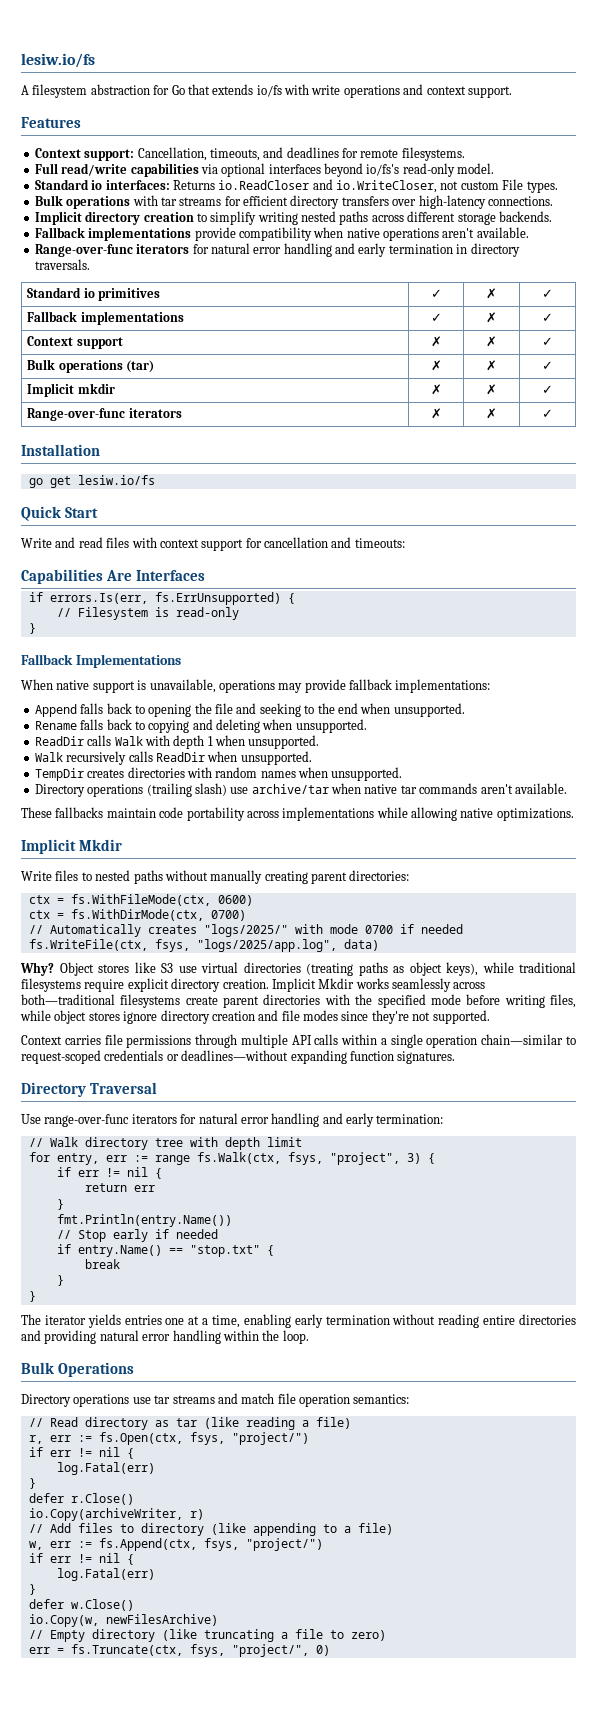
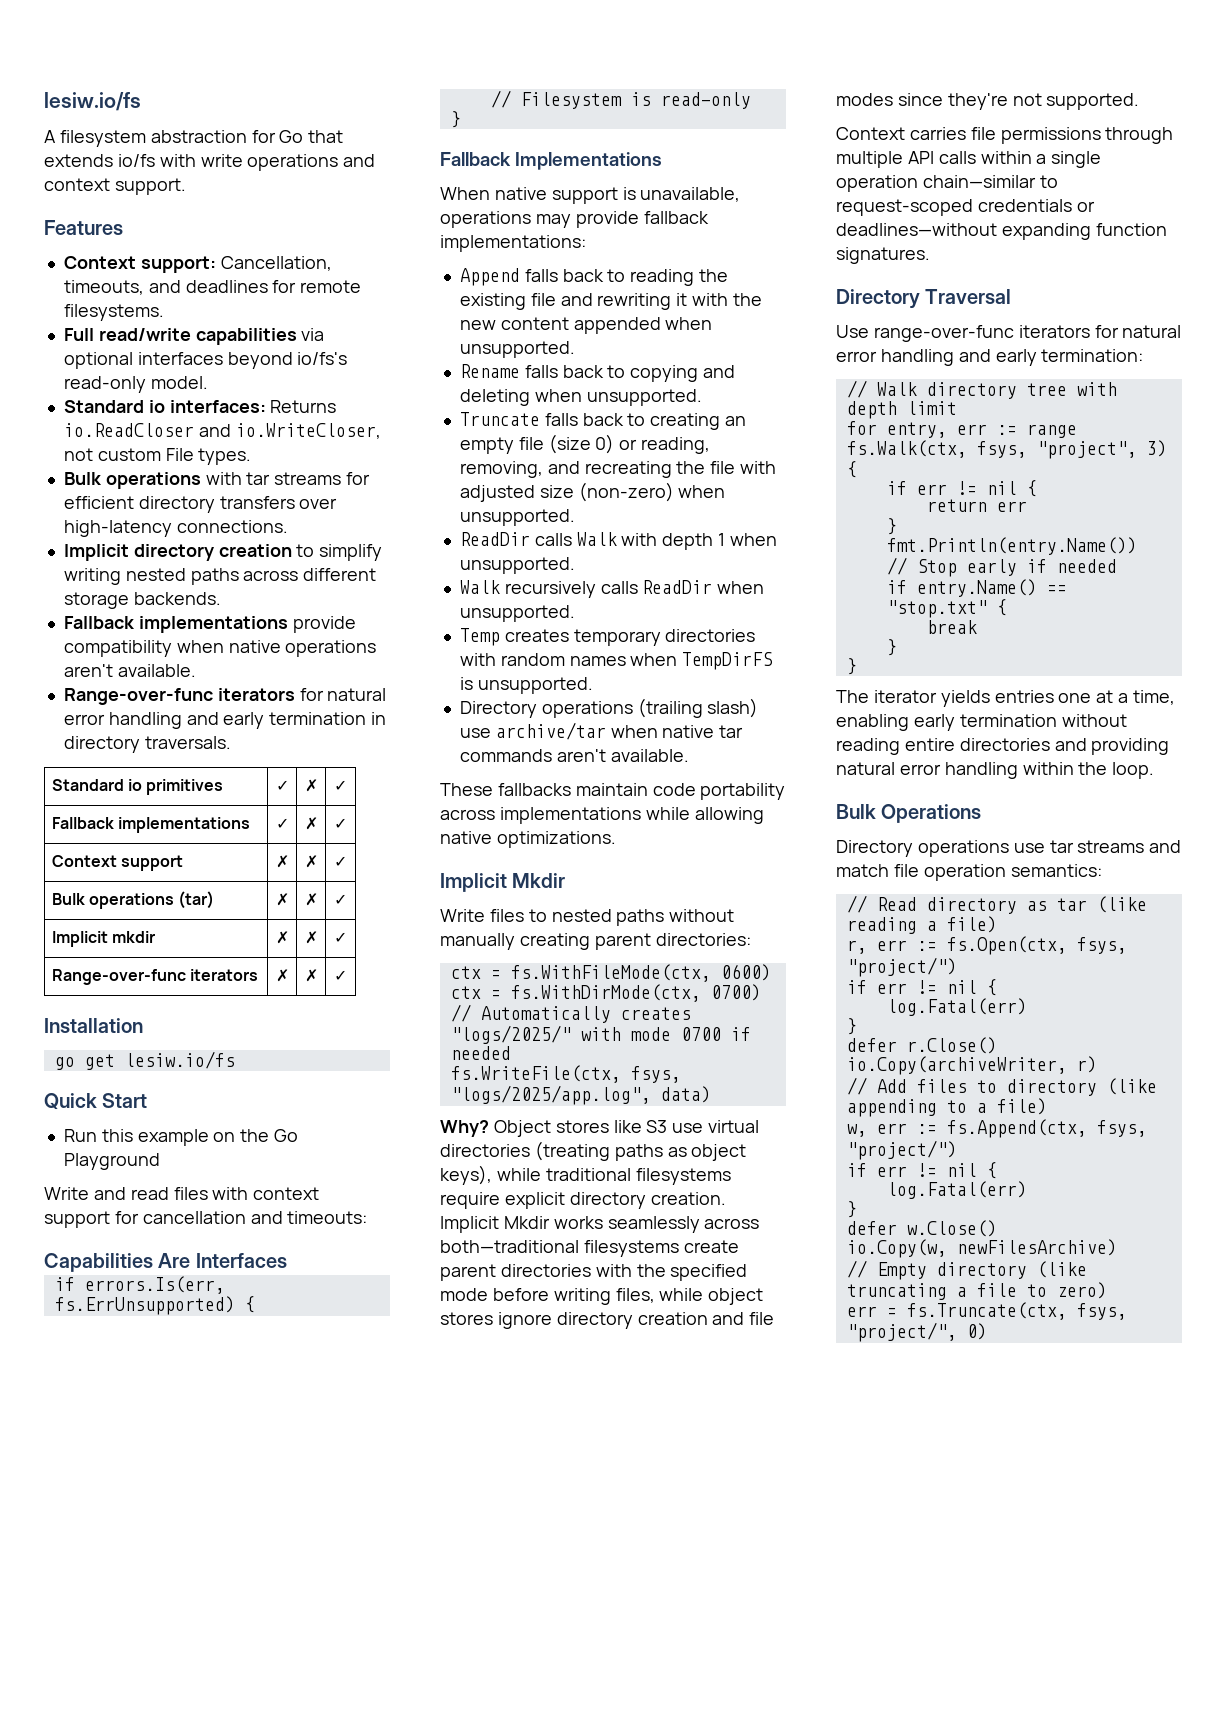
+ Run this example on the Go Playground
- Append falls back to opening the file and seeking to the end when unsupported.
+ Append falls back to reading the existing file and rewriting it with the new content appended when unsupported.
+ Truncate falls back to creating an empty file (size 0) or reading, removing, and recreating the file with adjusted size (non-zero) when unsupported.
- TempDir creates directories with random names when unsupported.
+ Temp creates temporary directories with random names when TempDirFS is unsupported.

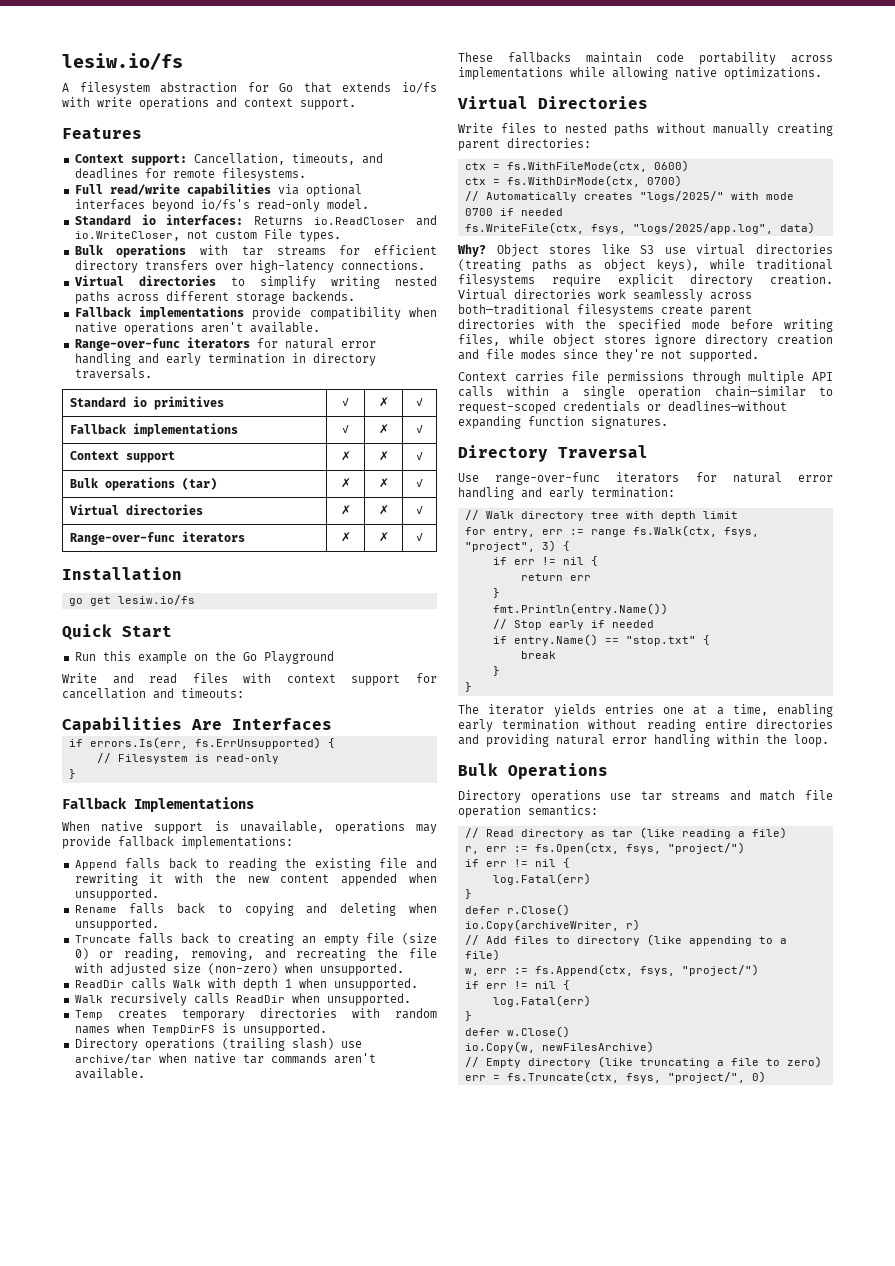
- Implicit directory creation to simplify writing nested paths across different storage backends.
+ Virtual directories to simplify writing nested paths across different storage backends.
- Implicit mkdir | ✗ | ✗ | ✓
+ Virtual directories | ✗ | ✗ | ✓
  These fallbacks maintain code portability across implementations while allowing native optimizations.
- Implicit Mkdir
+ Virtual Directories
- Implicit Mkdir works seamlessly across both—traditional filesystems create parent directories with the specified mode before writing files, while object stores ignore directory creation and file modes since they're not supported.
+ Virtual directories work seamlessly across both—traditional filesystems create parent directories with the specified mode before writing files, while object stores ignore directory creation and file modes since they're not supported.

